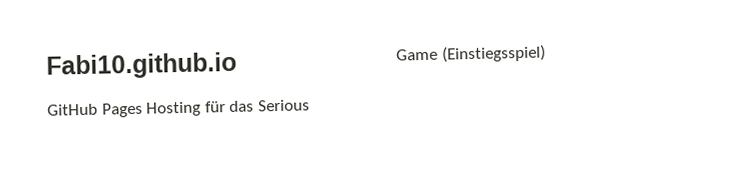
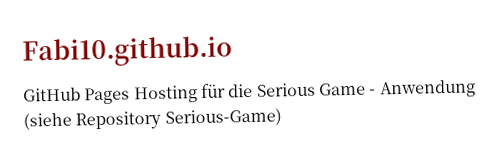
- GitHub Pages Hosting für das Serious Game (Einstiegsspiel)
+ GitHub Pages Hosting für die Serious Game - Anwendung (siehe Repository Serious-Game)

